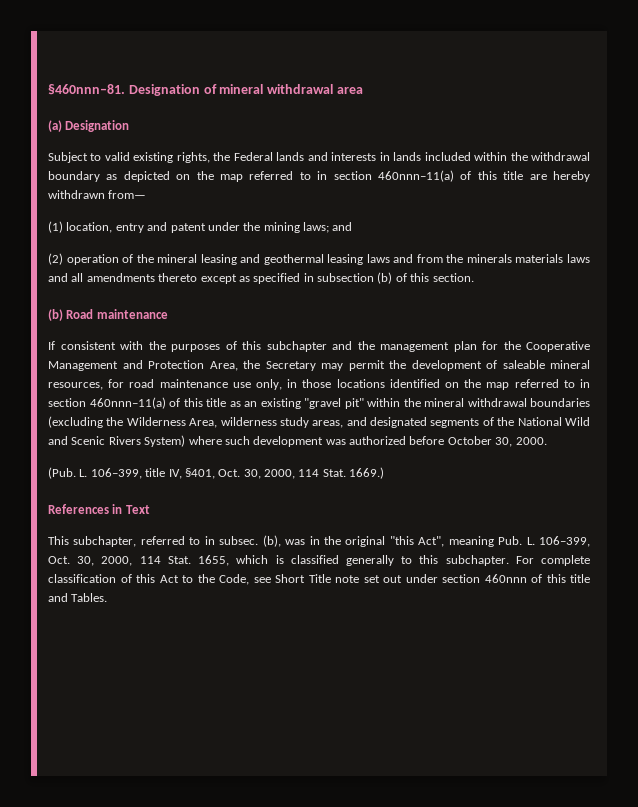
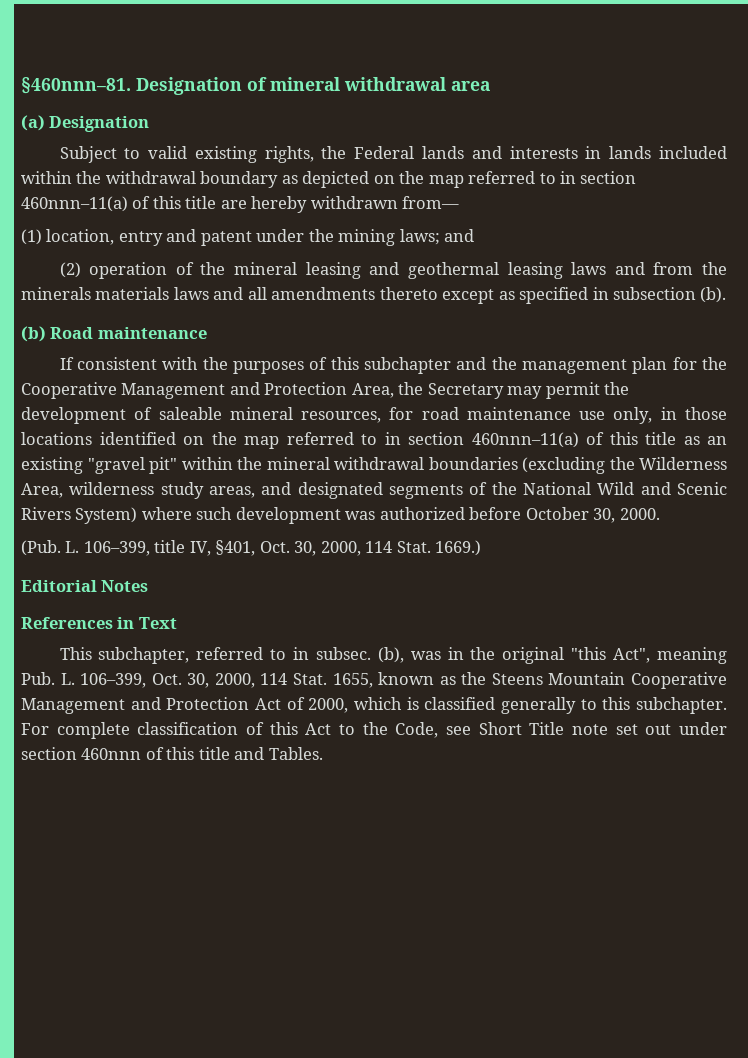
- (2) operation of the mineral leasing and geothermal leasing laws and from the minerals materials laws and all amendments thereto except as specified in subsection (b) of this section.
+ (2) operation of the mineral leasing and geothermal leasing laws and from the minerals materials laws and all amendments thereto except as specified in subsection (b).
+ Editorial Notes
- 1655, which is classified generally to this subchapter.
+ 1655, known as the Steens Mountain Cooperative Management and Protection Act of 2000, which is classified generally to this subchapter.

